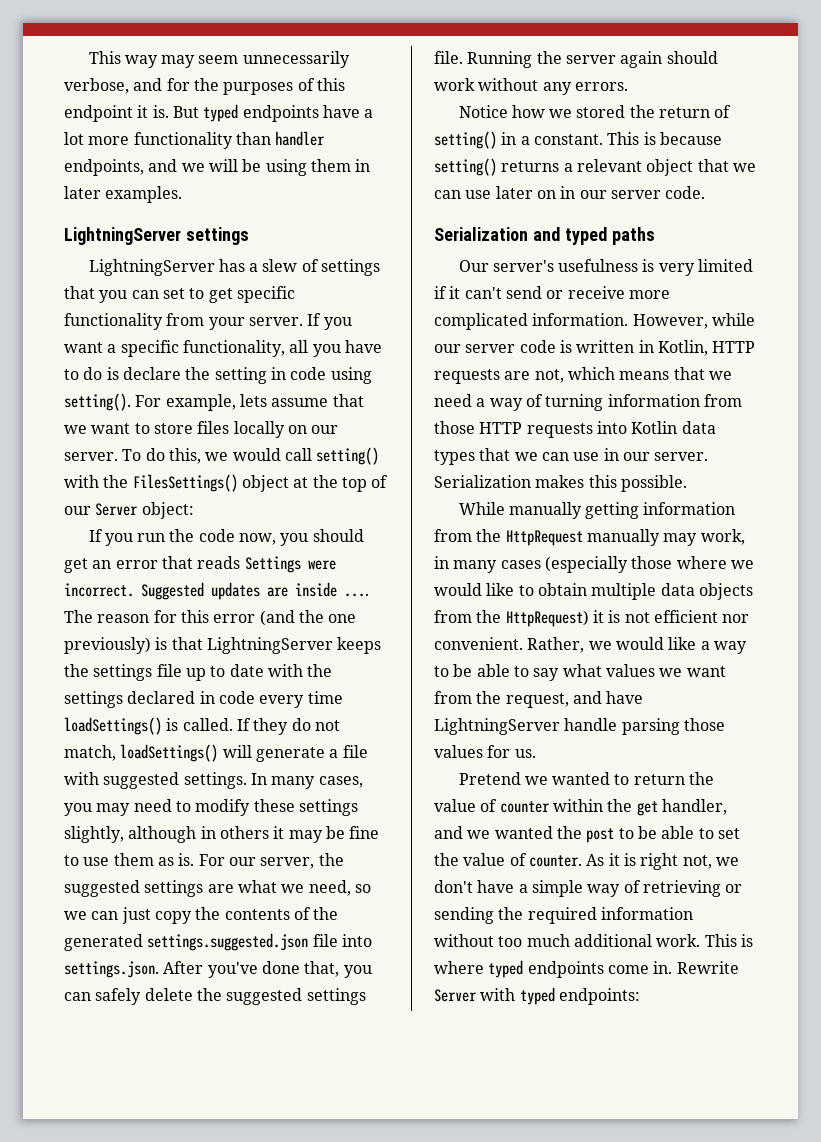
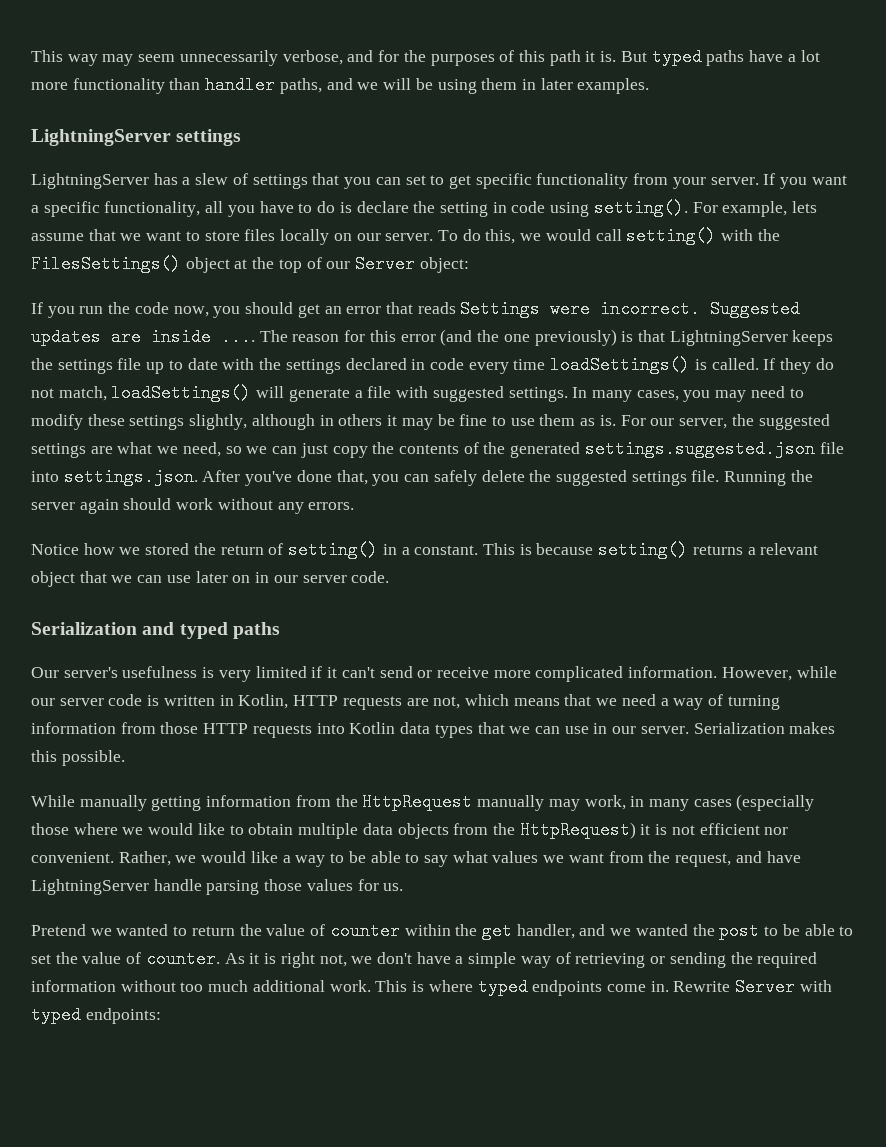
- This way may seem unnecessarily verbose, and for the purposes of this endpoint it is.
+ This way may seem unnecessarily verbose, and for the purposes of this path it is.
- But typed endpoints have a lot more functionality than handler endpoints, and we will be using them in later examples.
+ But typed paths have a lot more functionality than handler paths, and we will be using them in later examples.

